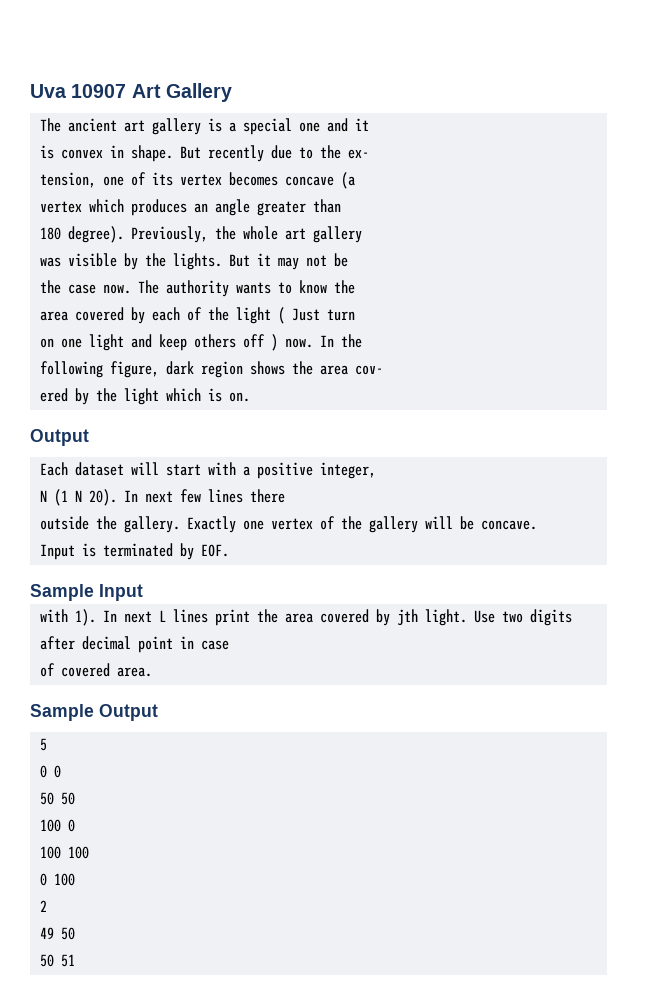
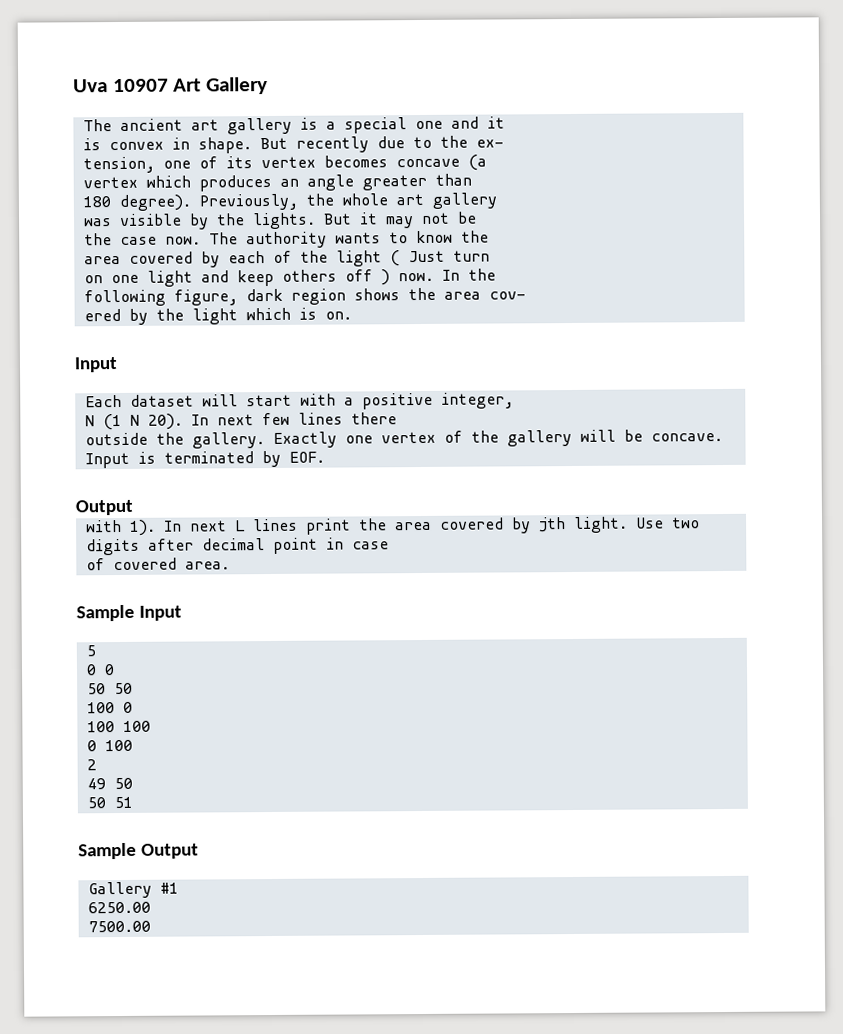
  ered by the light which is on.
- Output
+ Input
  Input is terminated by EOF.
- Sample Input
+ Output
- Sample Output
+ Sample Input
+ Sample Output
+ Gallery #1
+ 6250.00
+ 7500.00

